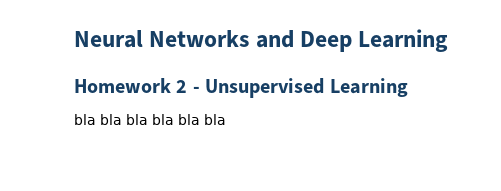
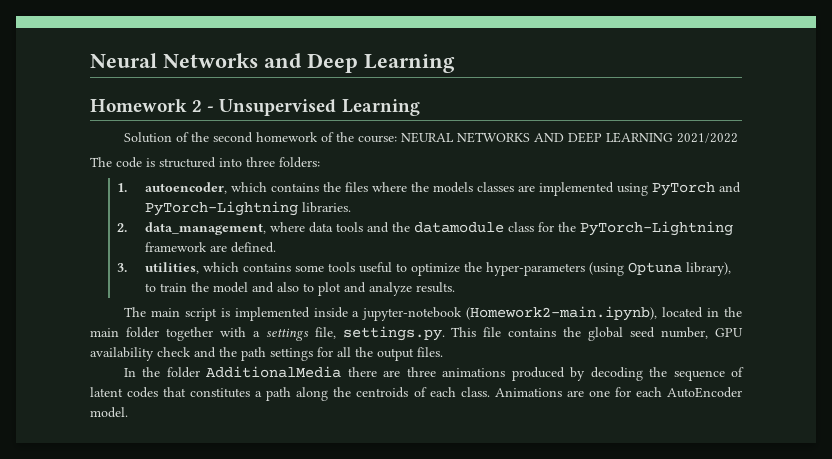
- bla bla bla bla bla bla
+ Solution of the second homework of the course: NEURAL NETWORKS AND DEEP LEARNING 2021/2022
+ The code is structured into three folders:
+ 1. autoencoder, which contains the files where the models classes are implemented using PyTorch and PyTorch-Lightning libraries.
+ 2. data_management, where data tools and the datamodule class for the PyTorch-Lightning framework are defined.
+ 3. utilities, which contains some tools useful to optimize the hyper-parameters (using Optuna library), to train the model and also to plot and analyze results.
+ The main script is implemented inside a jupyter-notebook (Homework2-main.ipynb), located in the main folder together with a settings file, settings.py. This file contains the global seed number, GPU availability check and the path settings for all the output files.
+ In the folder AdditionalMedia there are three animations produced by decoding the sequence of latent codes that constitutes a path along the centroids of each class. Animations are one for each AutoEncoder model.

